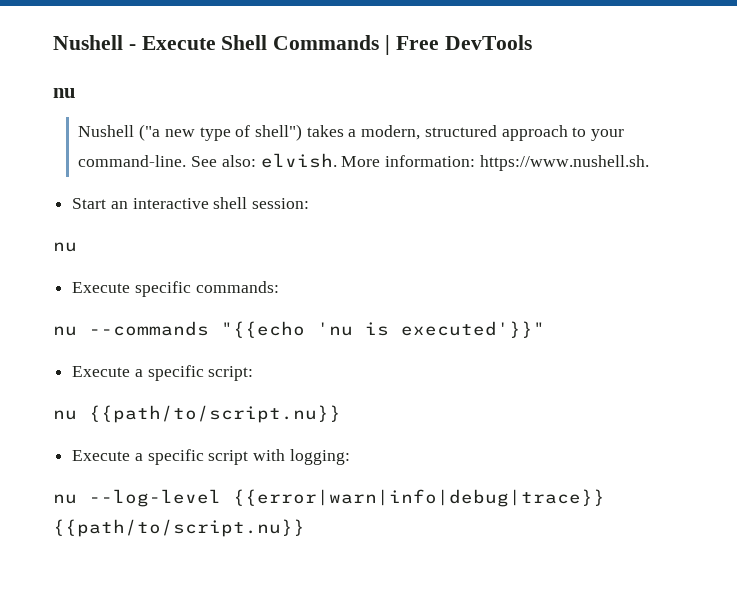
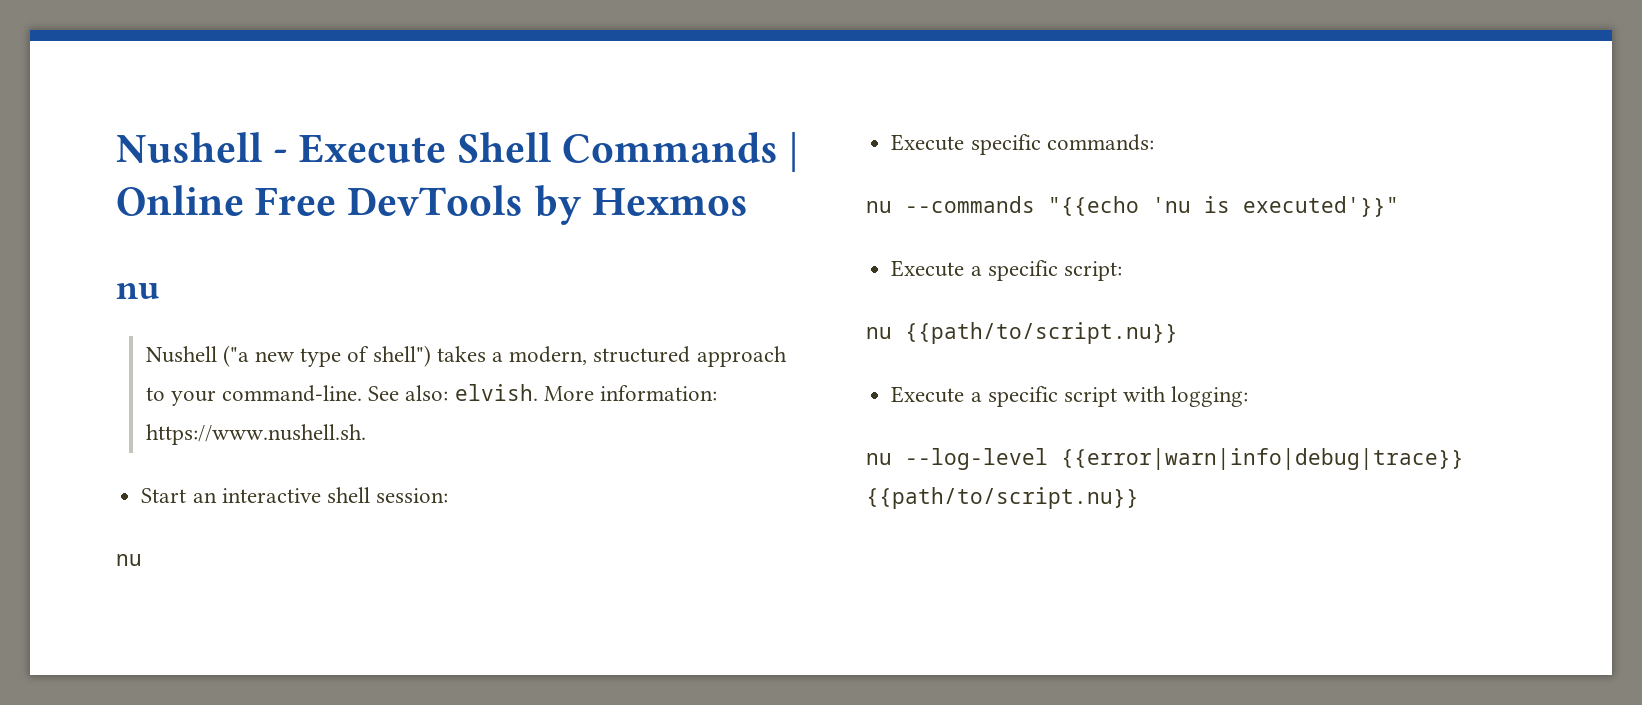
- Nushell - Execute Shell Commands | Free DevTools
+ Nushell - Execute Shell Commands | Online Free DevTools by Hexmos

